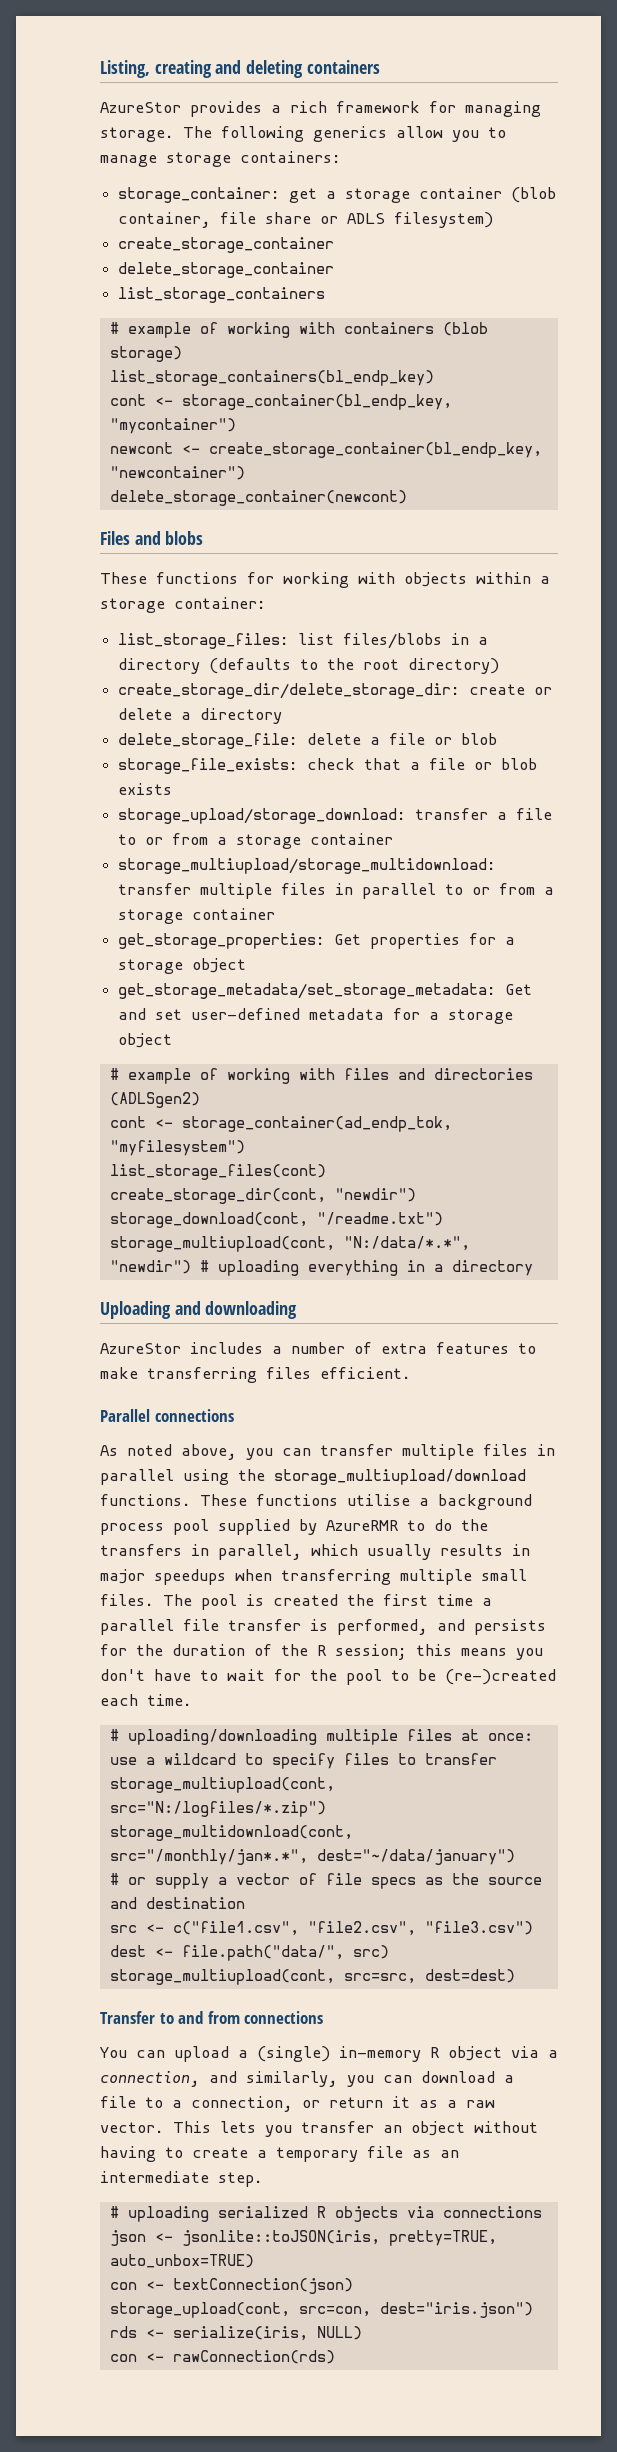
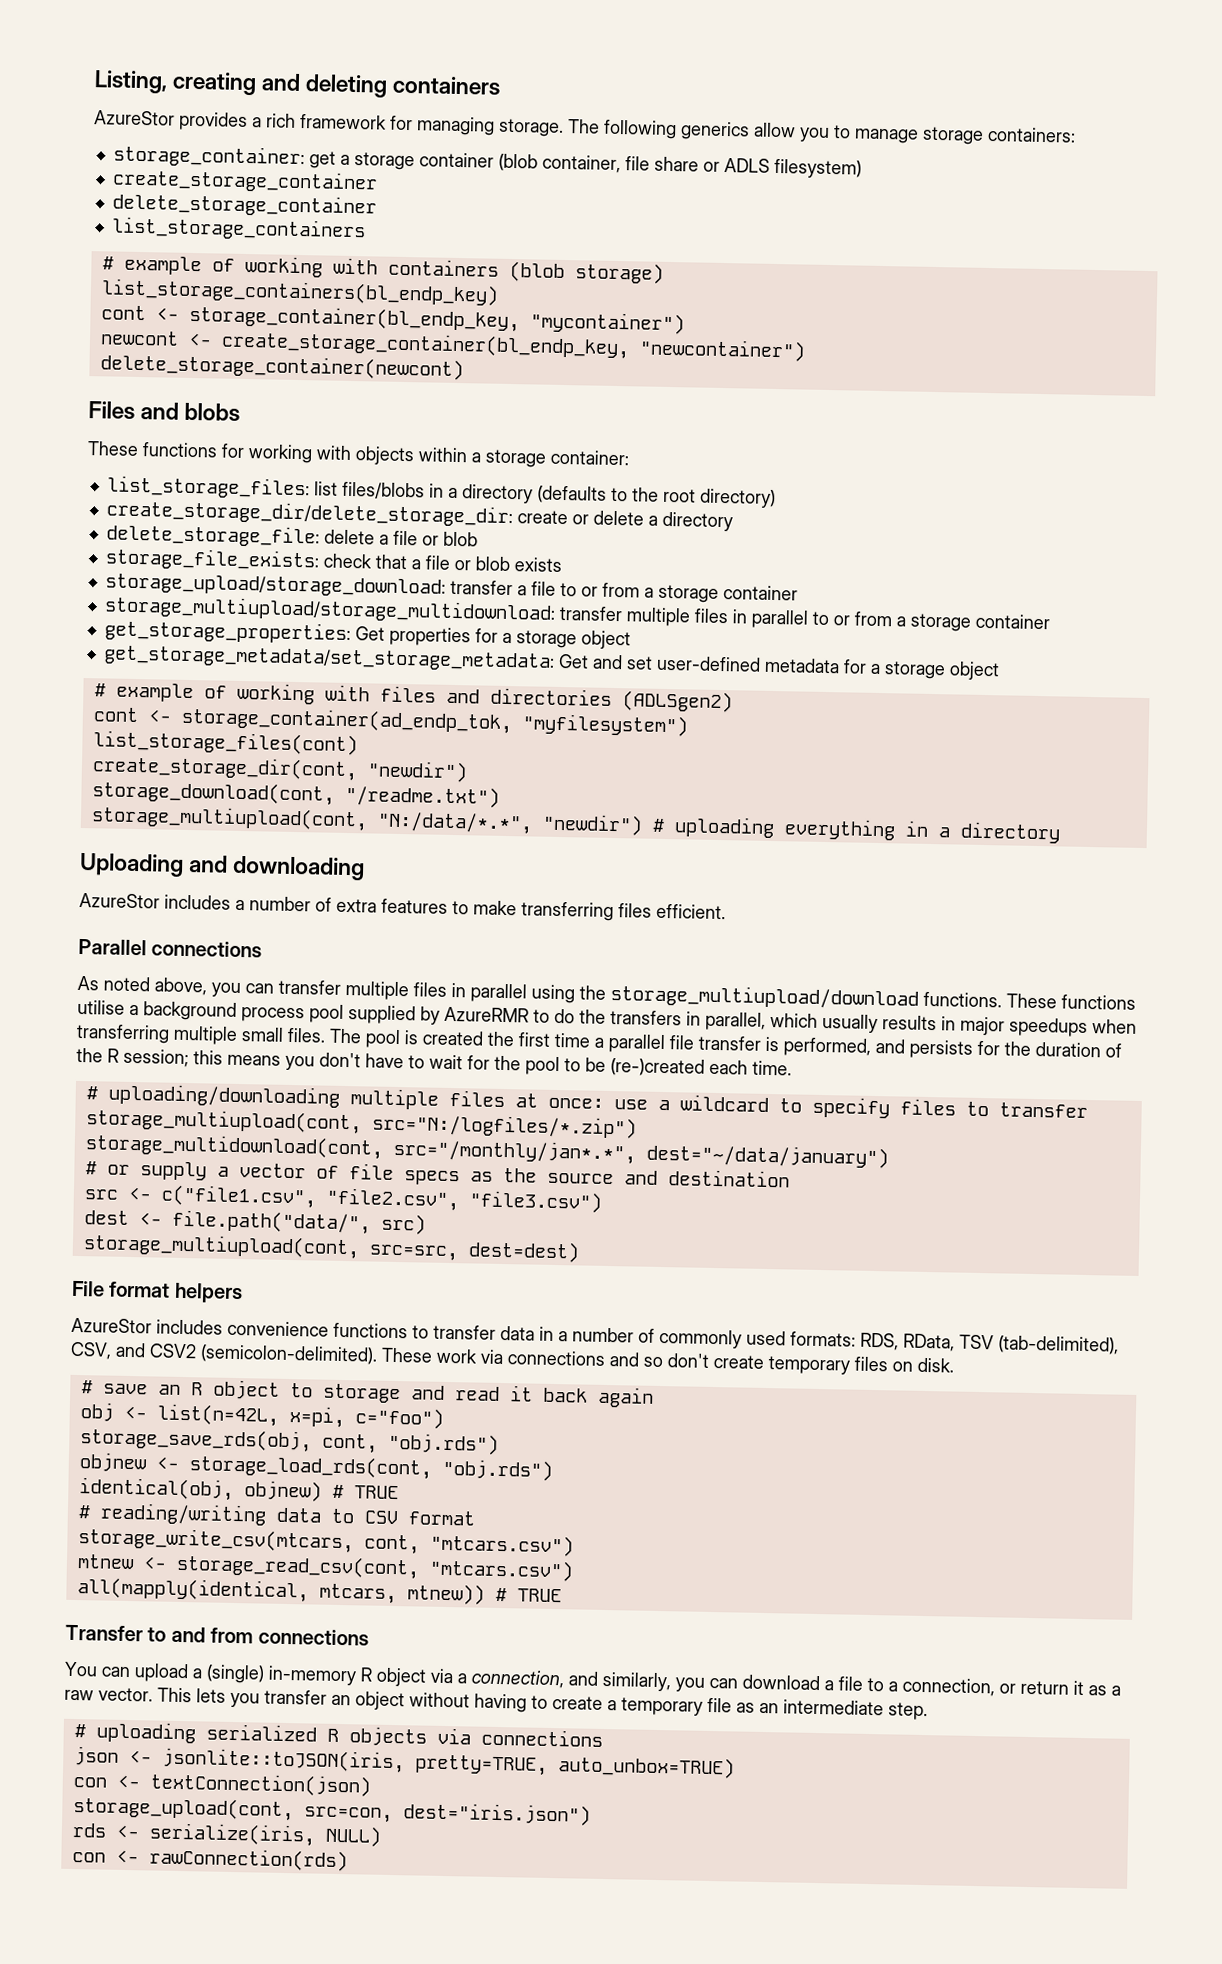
+ File format helpers
+ AzureStor includes convenience functions to transfer data in a number of commonly used formats: RDS, RData, TSV (tab-delimited), CSV, and CSV2 (semicolon-delimited). These work via connections and so don't create temporary files on disk.
+ # save an R object to storage and read it back again
+ obj <- list(n=42L, x=pi, c="foo")
+ storage_save_rds(obj, cont, "obj.rds")
+ objnew <- storage_load_rds(cont, "obj.rds")
+ identical(obj, objnew) # TRUE
+ # reading/writing data to CSV format
+ storage_write_csv(mtcars, cont, "mtcars.csv")
+ mtnew <- storage_read_csv(cont, "mtcars.csv")
+ all(mapply(identical, mtcars, mtnew)) # TRUE

